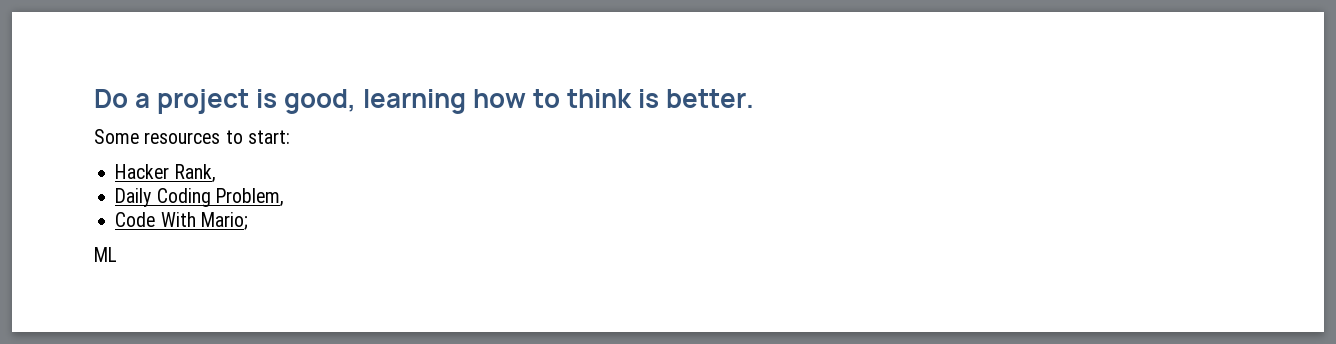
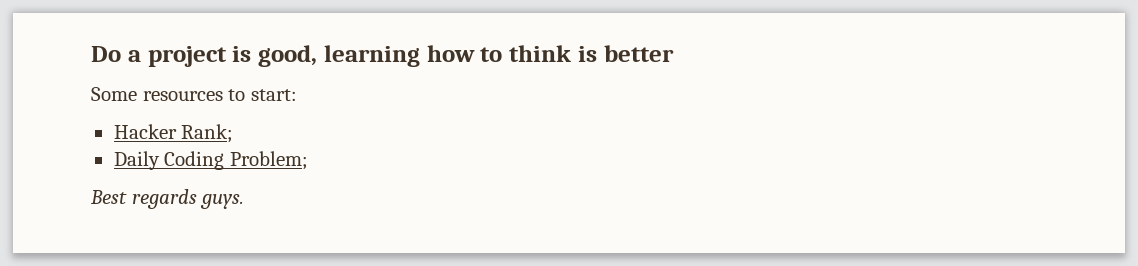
- Do a project is good, learning how to think is better.
+ Do a project is good, learning how to think is better
- Hacker Rank,
+ Hacker Rank;
- Daily Coding Problem,
- Code With Mario;
- ML
+ Daily Coding Problem;
+ Best regards guys.

